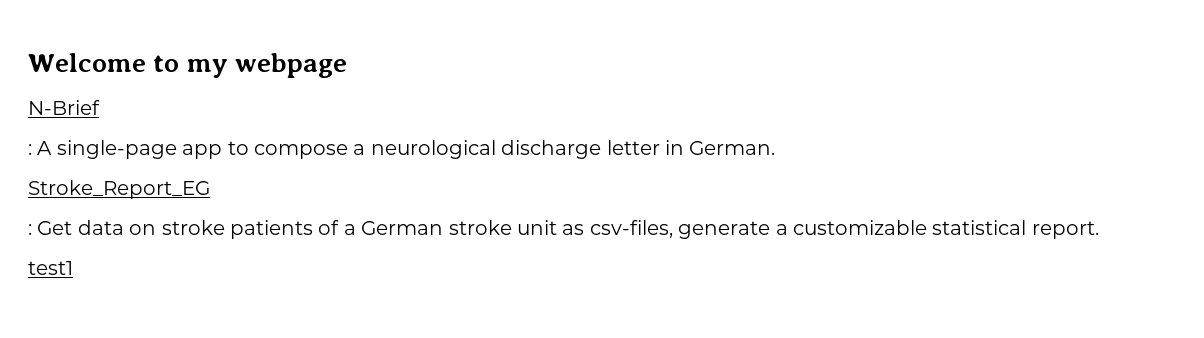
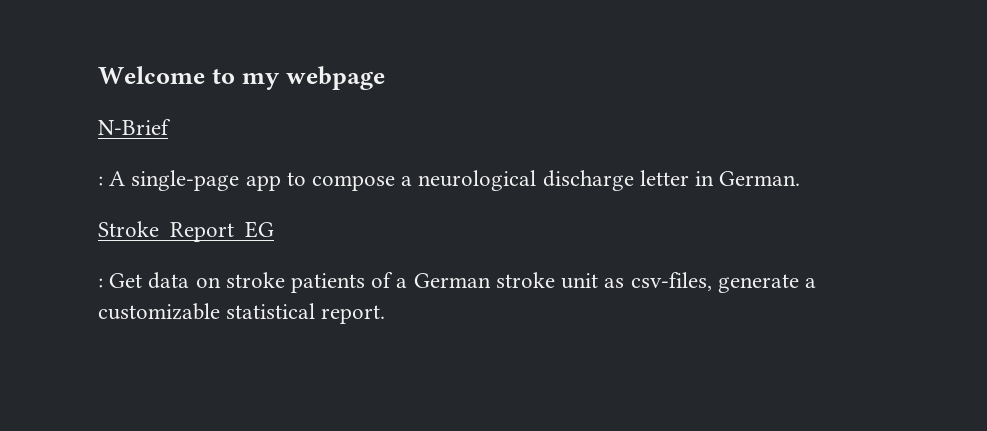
- test1

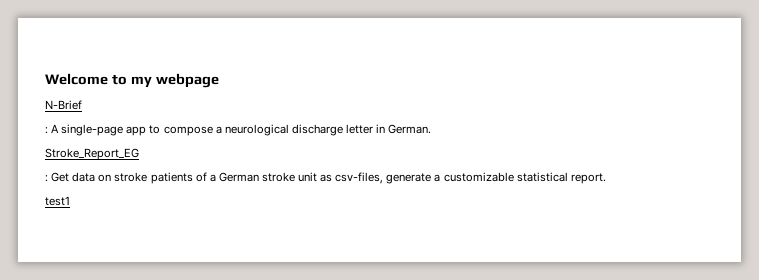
+ test1

